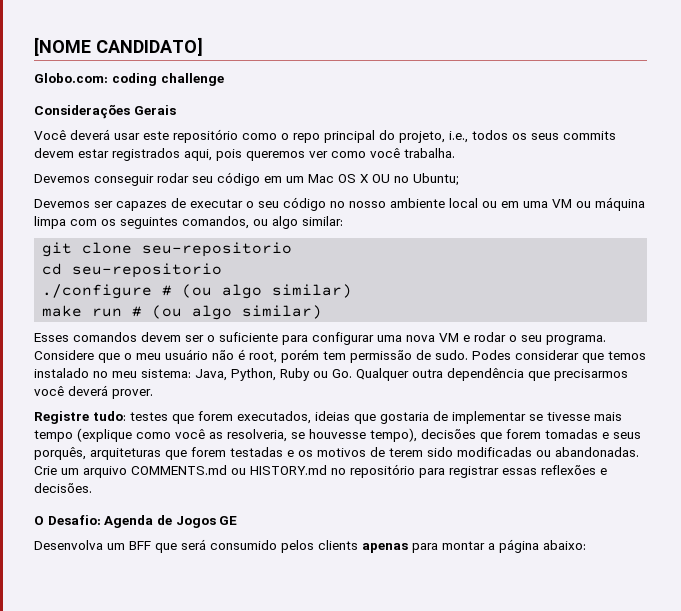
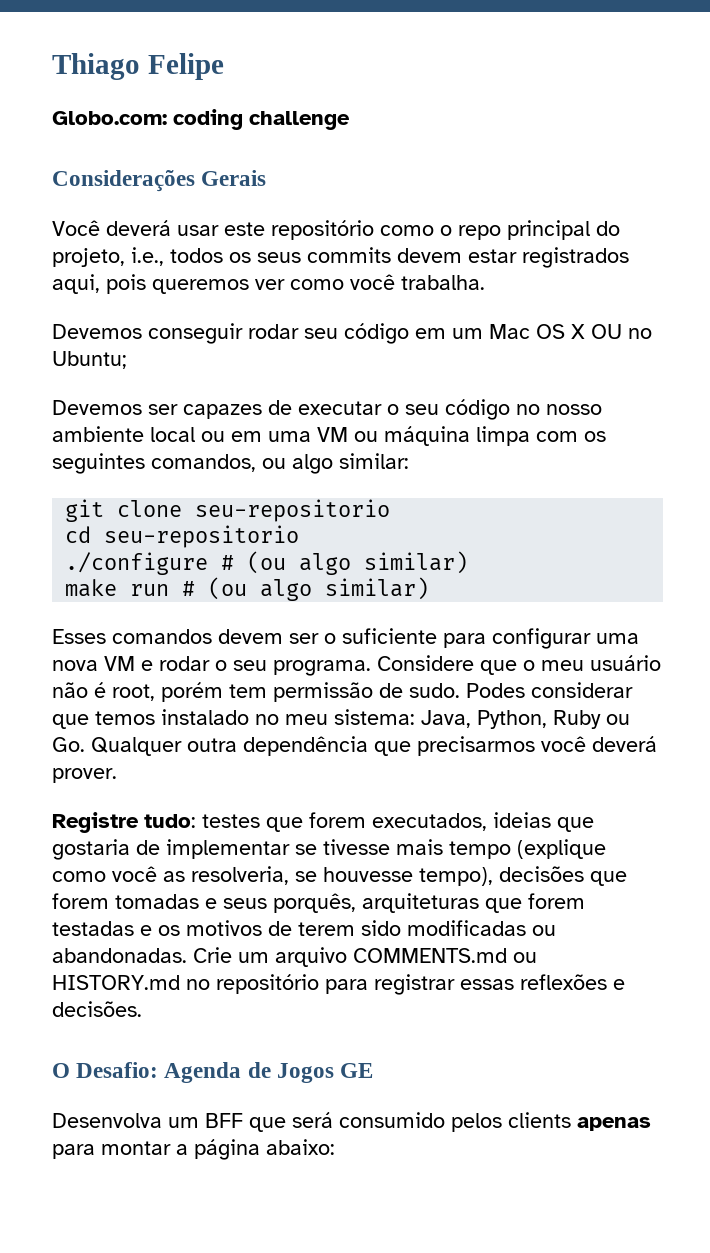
- [NOME CANDIDATO]
+ Thiago Felipe

